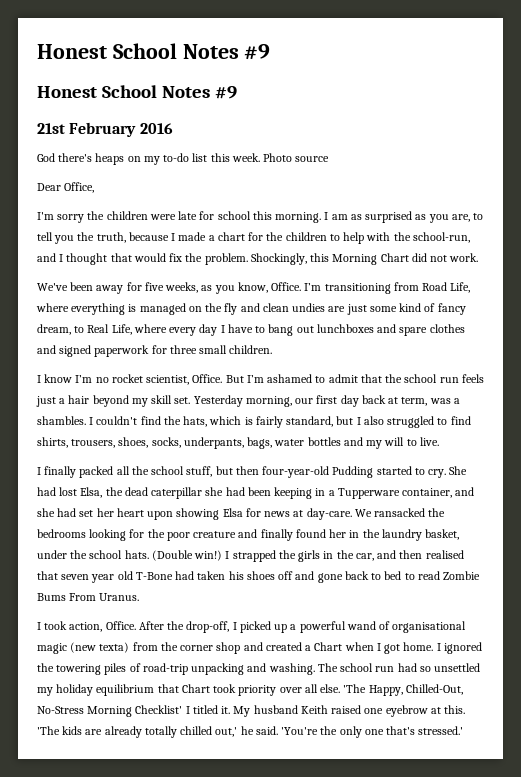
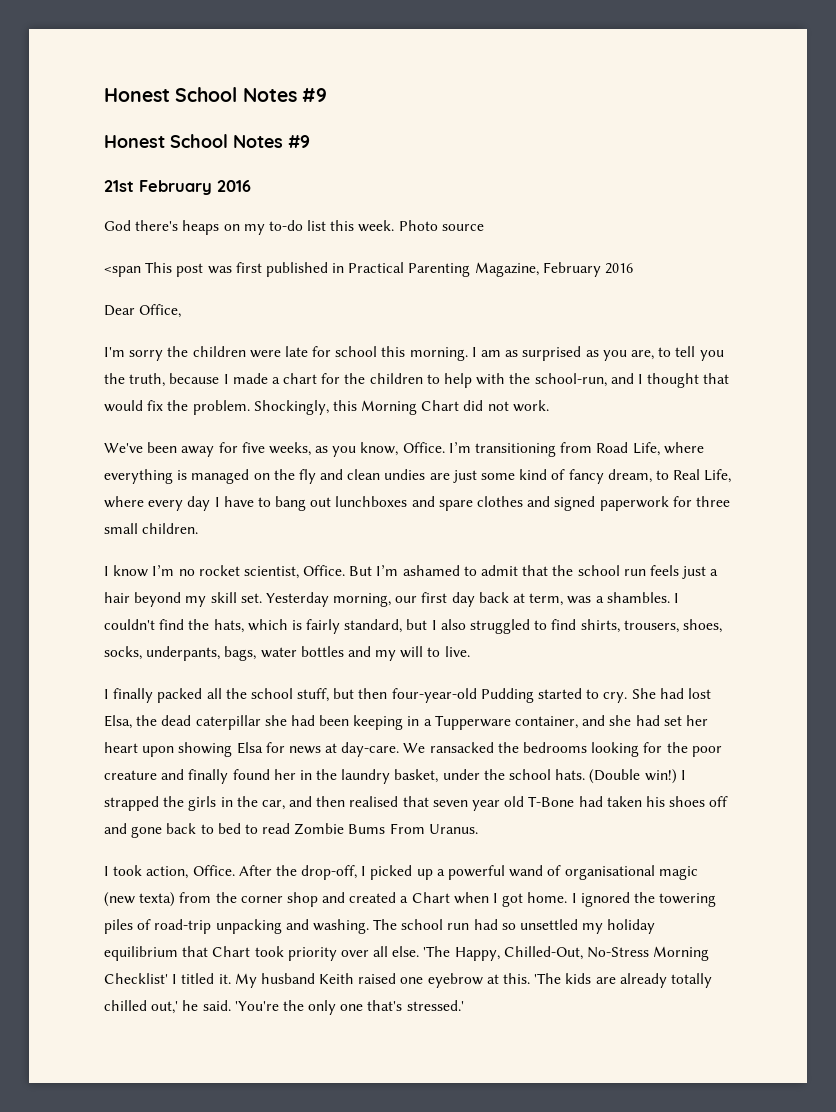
+ <span This post was first published in Practical Parenting Magazine, February 2016

